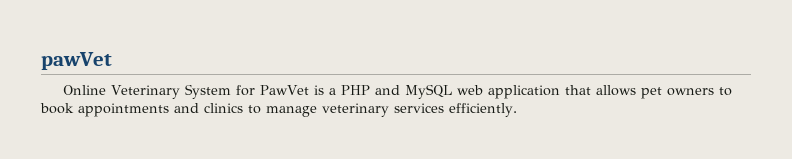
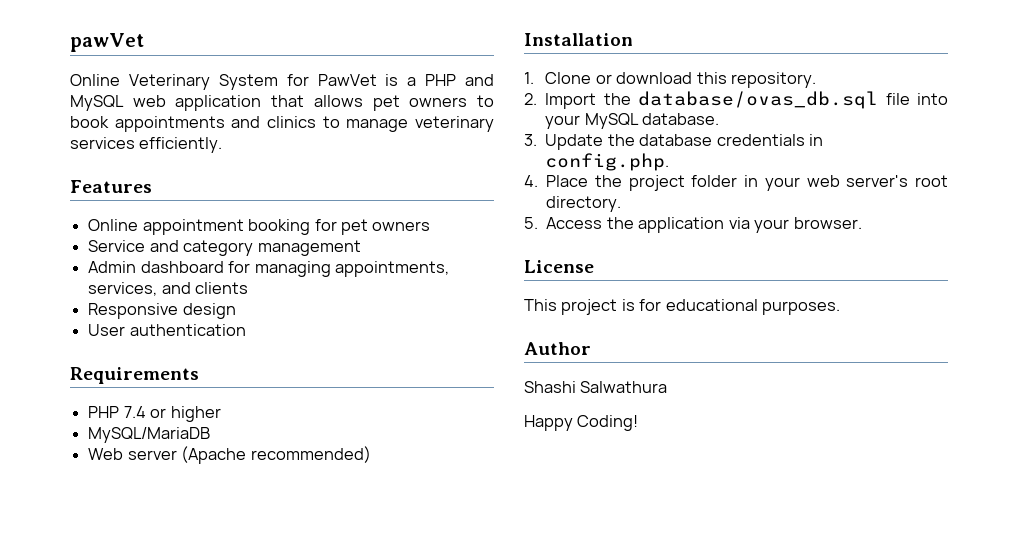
+ Features
+ Online appointment booking for pet owners
+ Service and category management
+ Admin dashboard for managing appointments, services, and clients
+ Responsive design
+ User authentication
+ Requirements
+ PHP 7.4 or higher
+ MySQL/MariaDB
+ Web server (Apache recommended)
+ Installation
+ 1. Clone or download this repository.
+ 2. Import the database/ovas_db.sql file into your MySQL database.
+ 3. Update the database credentials in config.php.
+ 4. Place the project folder in your web server's root directory.
+ 5. Access the application via your browser.
+ License
+ This project is for educational purposes.
+ Author
+ Shashi Salwathura
+ Happy Coding!

